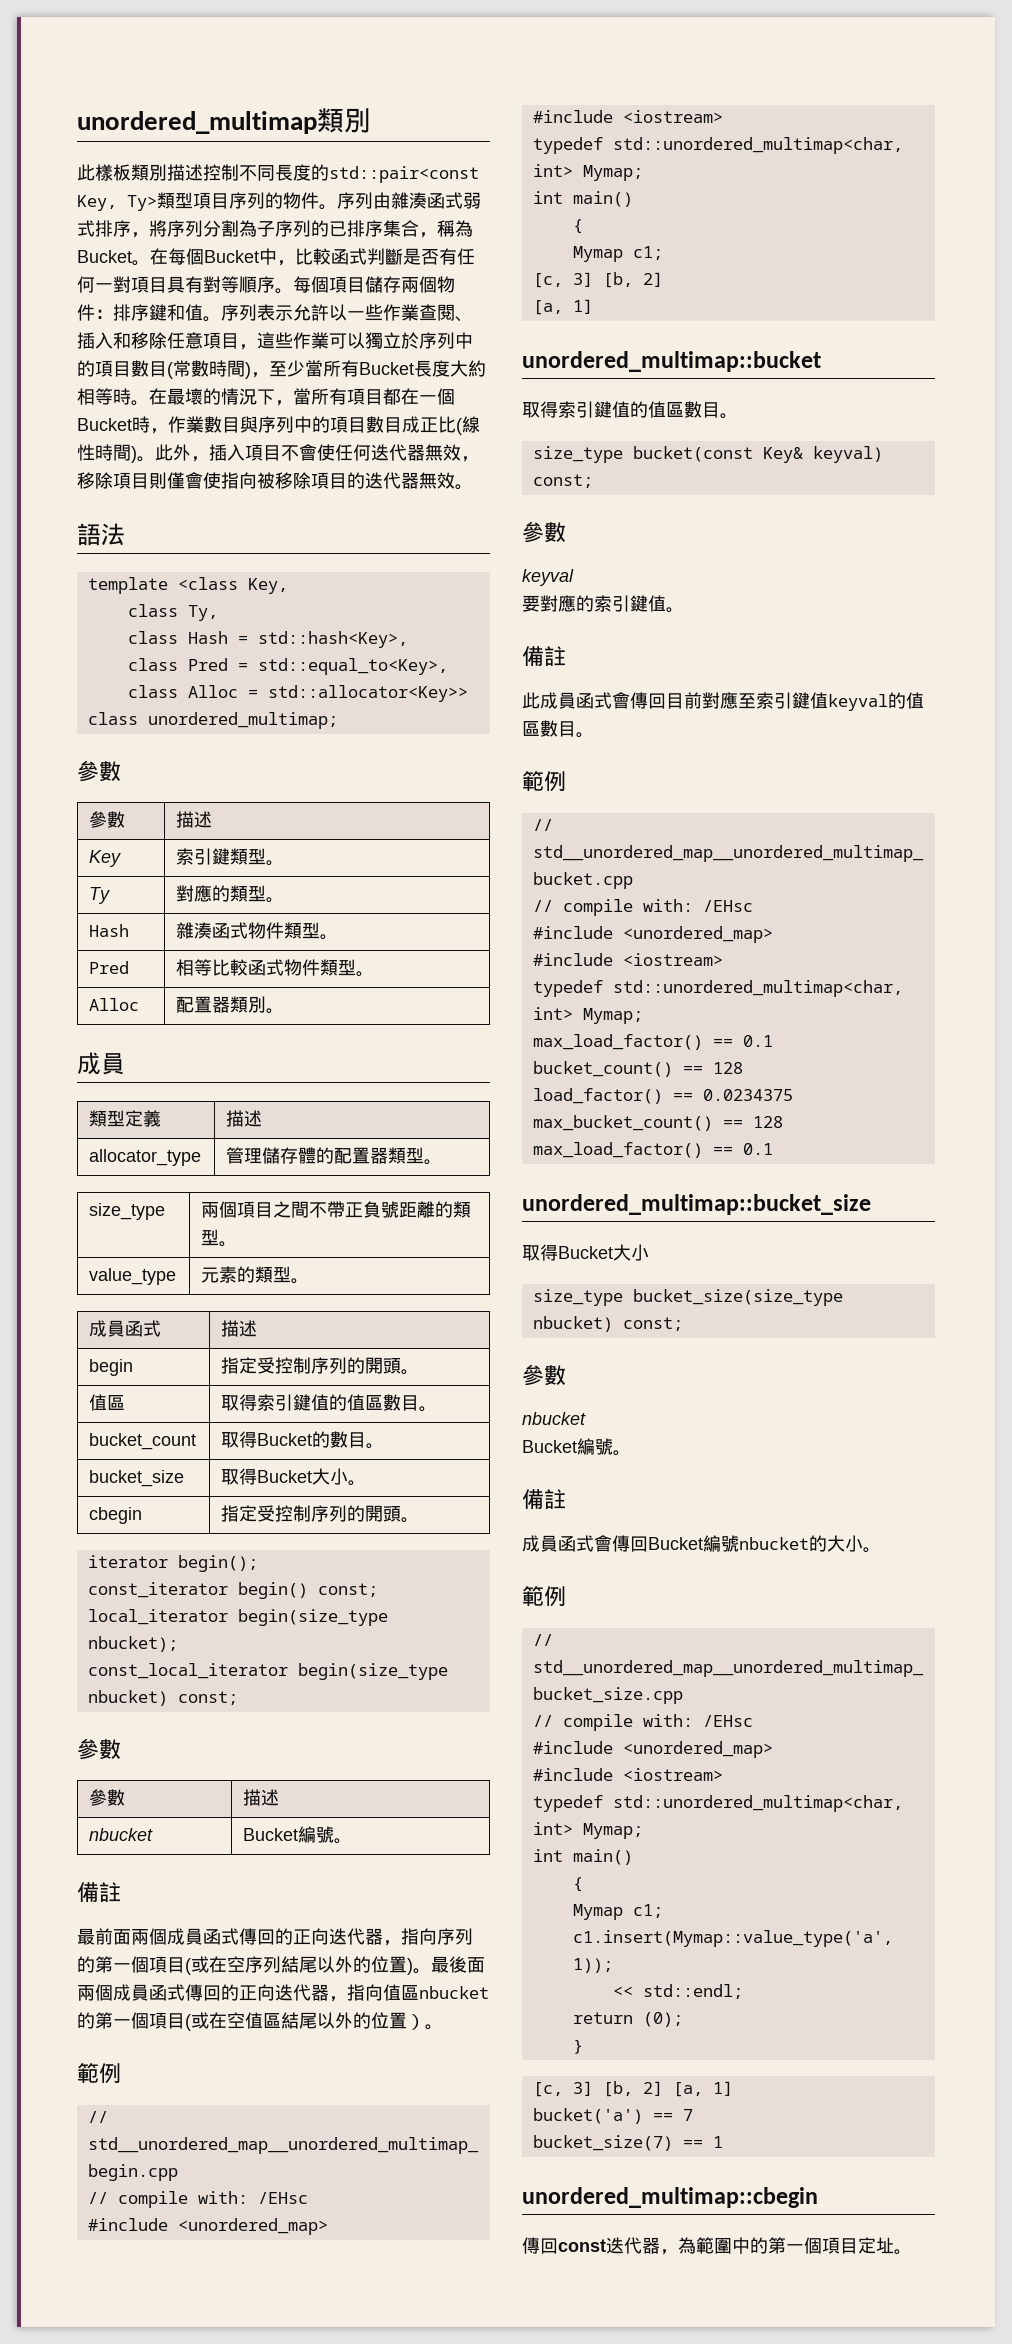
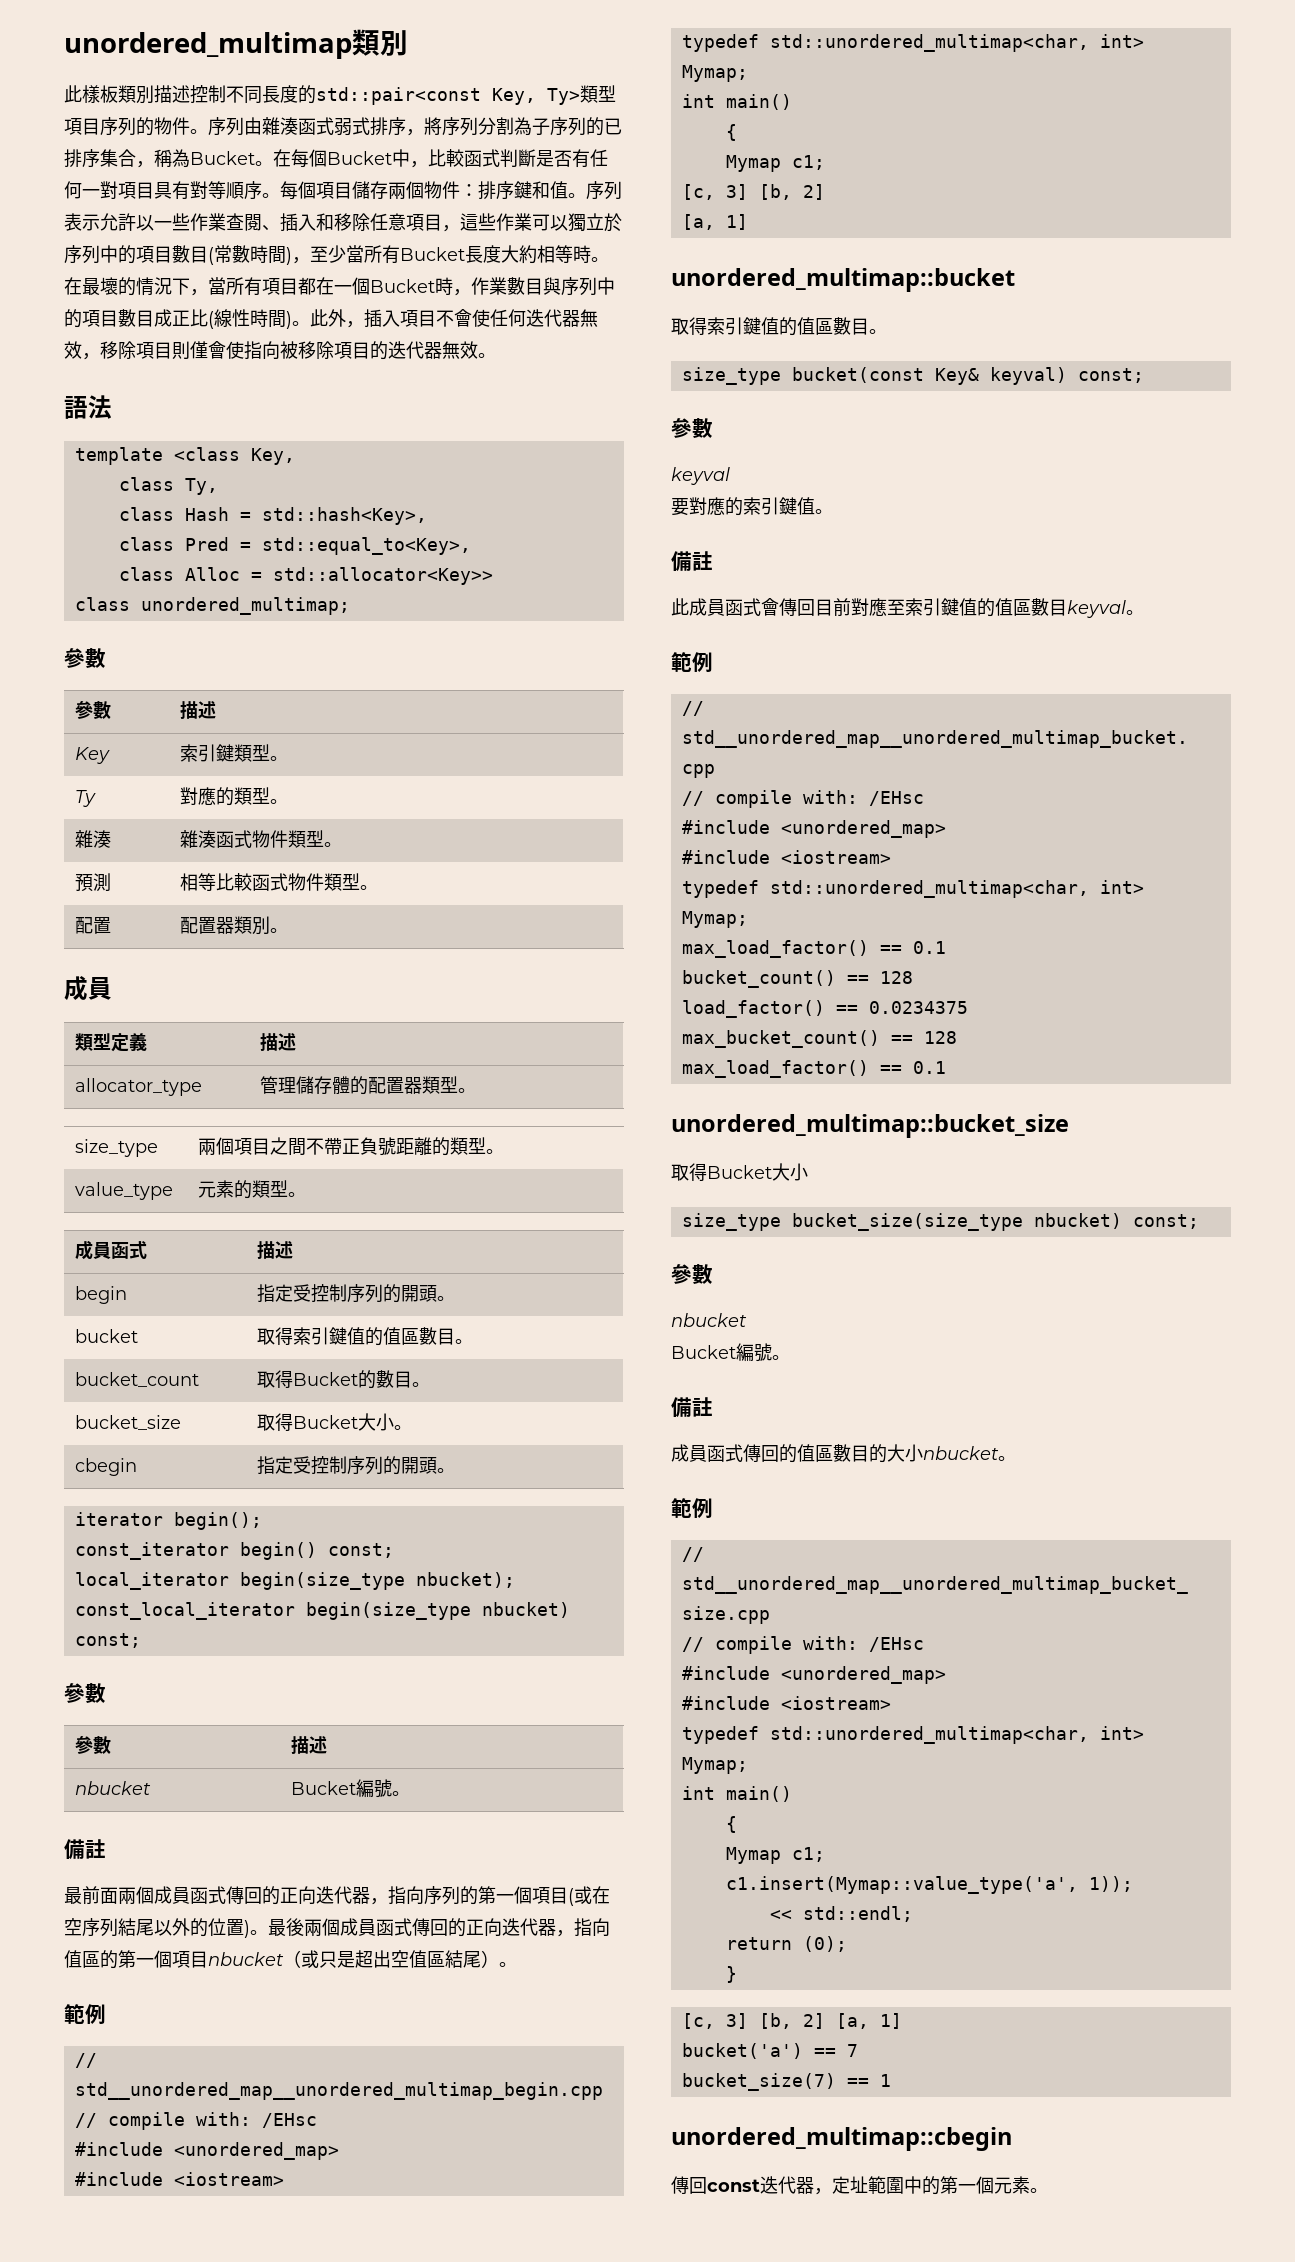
- Hash | 雜湊函式物件類型。
+ 雜湊 | 雜湊函式物件類型。
- Pred | 相等比較函式物件類型。
+ 預測 | 相等比較函式物件類型。
- Alloc | 配置器類別。
+ 配置 | 配置器類別。
- 值區 | 取得索引鍵值的值區數目。
+ bucket | 取得索引鍵值的值區數目。
- 最後面兩個成員函式傳回的正向迭代器，指向值區nbucket的第一個項目(或在空值區結尾以外的位置）。
+ 最後兩個成員函式傳回的正向迭代器，指向值區的第一個項目nbucket（或只是超出空值區結尾）。
- 此成員函式會傳回目前對應至索引鍵值keyval的值區數目。
+ 此成員函式會傳回目前對應至索引鍵值的值區數目keyval。
- 成員函式會傳回Bucket編號nbucket的大小。
+ 成員函式傳回的值區數目的大小nbucket。
- 傳回const迭代器，為範圍中的第一個項目定址。
+ 傳回const迭代器，定址範圍中的第一個元素。

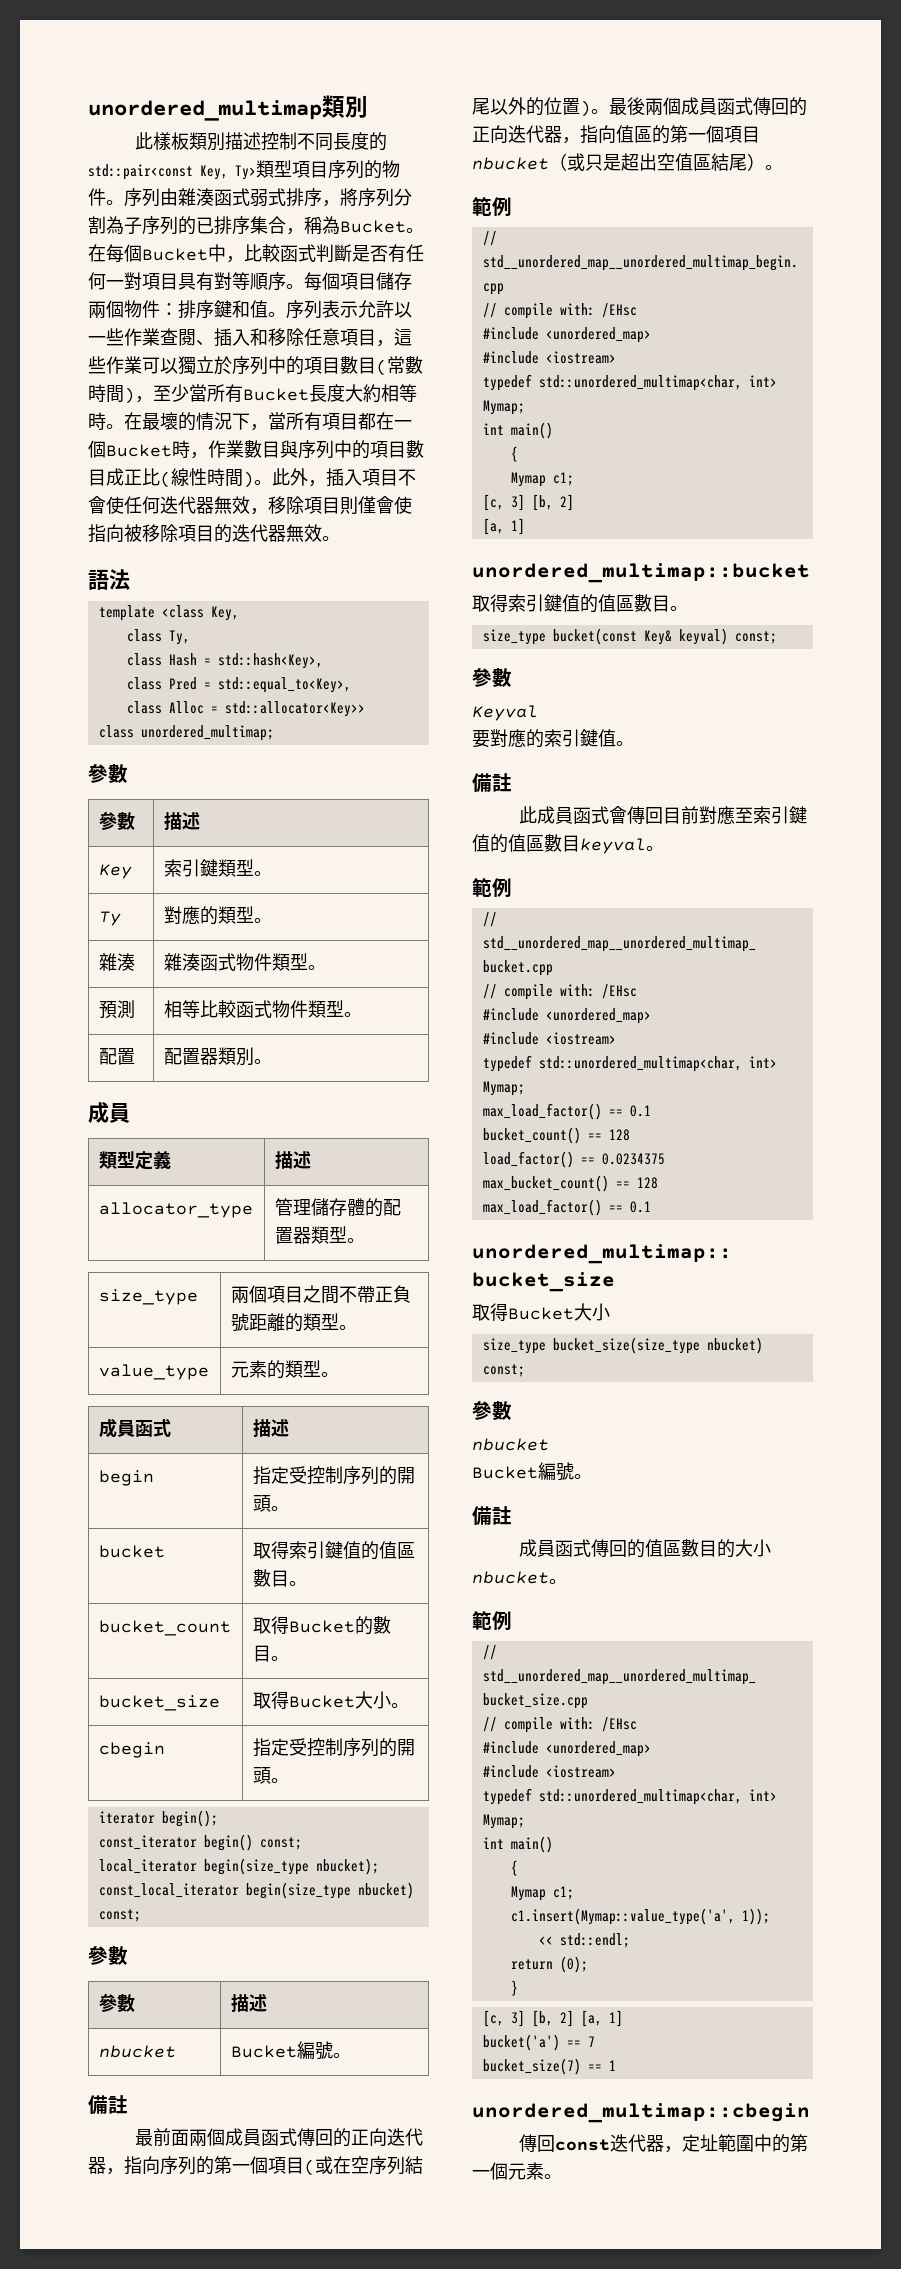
  size_type bucket(const Key& keyval) const;
  參數
- keyval
+ Keyval

